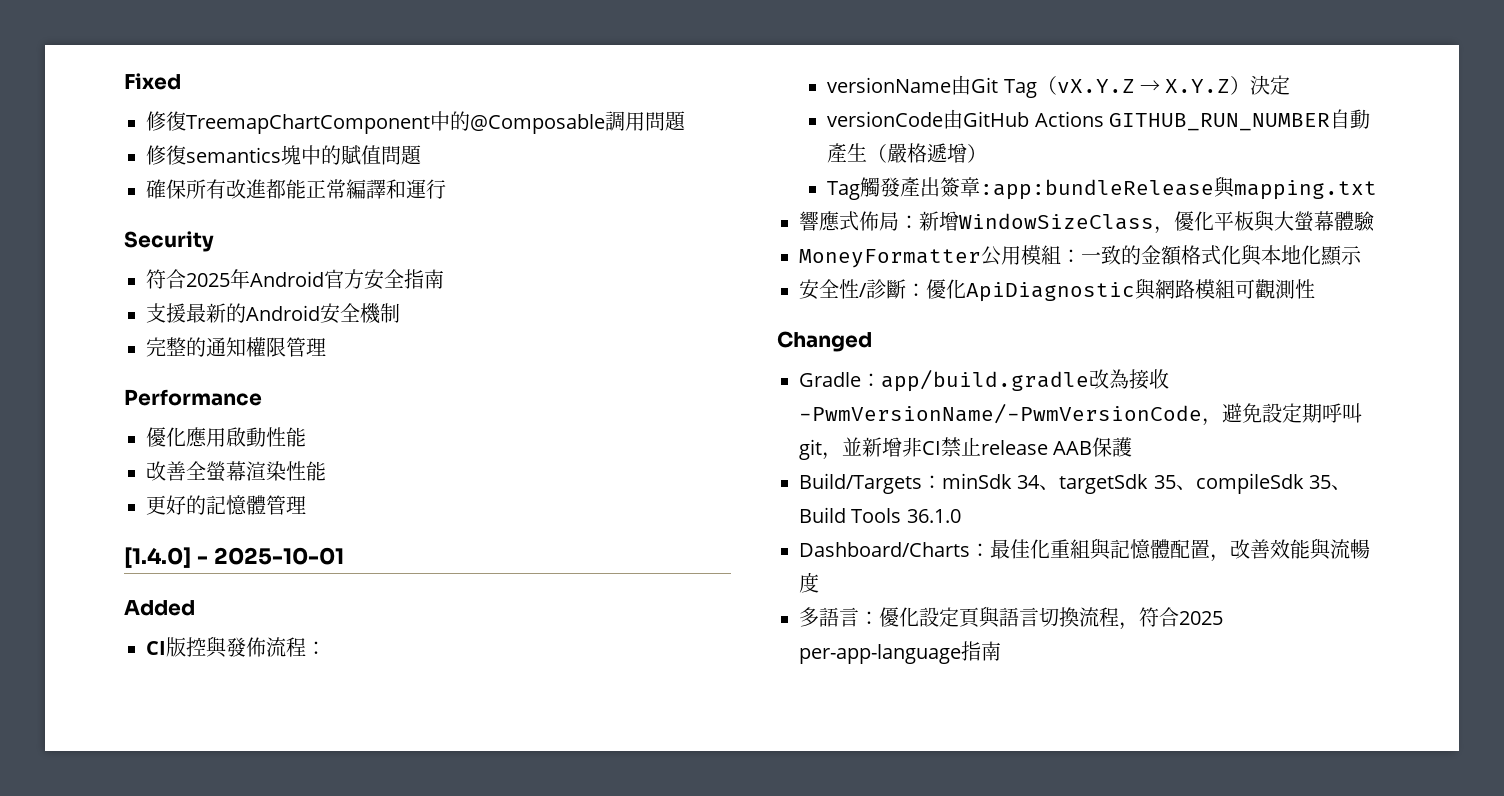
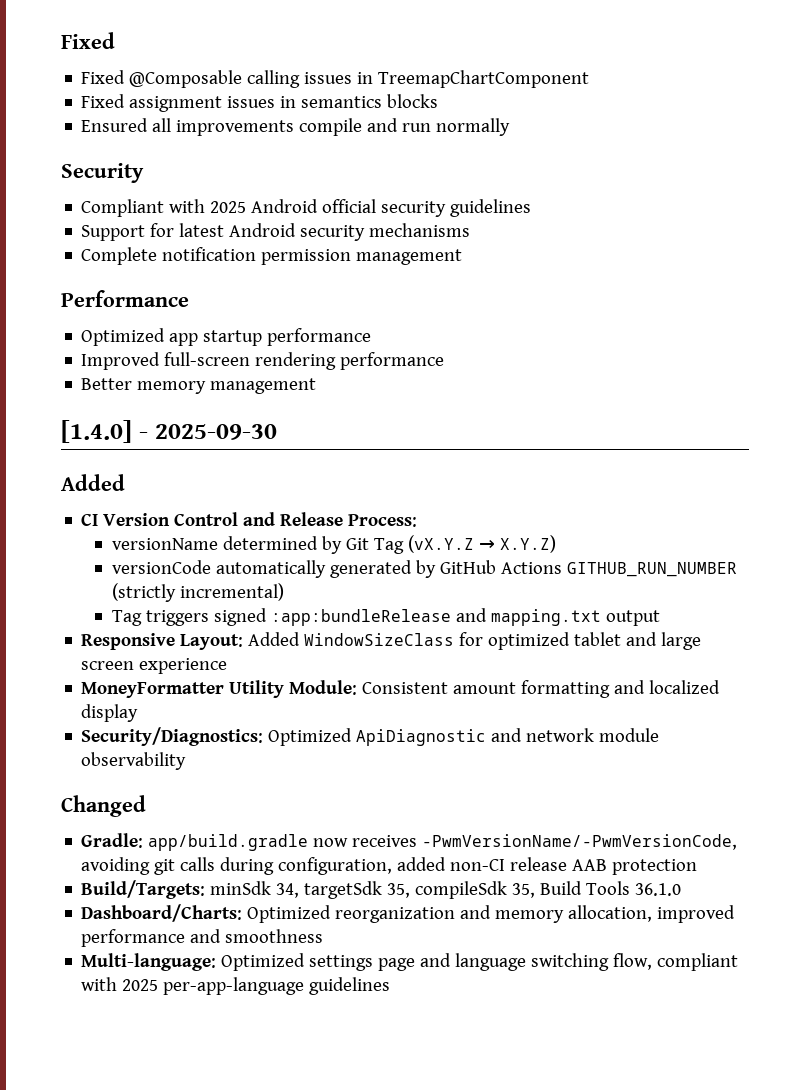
- 修復TreemapChartComponent中的@Composable調用問題
- 修復semantics塊中的賦值問題
- 確保所有改進都能正常編譯和運行
+ Fixed @Composable calling issues in TreemapChartComponent
+ Fixed assignment issues in semantics blocks
+ Ensured all improvements compile and run normally
  Security
- 符合2025年Android官方安全指南
- 支援最新的Android安全機制
- 完整的通知權限管理
+ Compliant with 2025 Android official security guidelines
+ Support for latest Android security mechanisms
+ Complete notification permission management
  Performance
- 優化應用啟動性能
- 改善全螢幕渲染性能
- 更好的記憶體管理
+ Optimized app startup performance
+ Improved full-screen rendering performance
+ Better memory management
- [1.4.0] - 2025-10-01
+ [1.4.0] - 2025-09-30
- CI版控與發佈流程：
- versionName由Git Tag（vX.Y.Z → X.Y.Z）決定
- versionCode由GitHub Actions GITHUB_RUN_NUMBER自動產生（嚴格遞增）
- Tag觸發產出簽章:app:bundleRelease與mapping.txt
- 響應式佈局：新增WindowSizeClass，優化平板與大螢幕體驗
- MoneyFormatter公用模組：一致的金額格式化與本地化顯示
- 安全性/診斷：優化ApiDiagnostic與網路模組可觀測性
+ CI Version Control and Release Process:
+ versionName determined by Git Tag (vX.Y.Z → X.Y.Z)
+ versionCode automatically generated by GitHub Actions GITHUB_RUN_NUMBER (strictly incremental)
+ Tag triggers signed :app:bundleRelease and mapping.txt output
+ Responsive Layout: Added WindowSizeClass for optimized tablet and large screen experience
+ MoneyFormatter Utility Module: Consistent amount formatting and localized display
+ Security/Diagnostics: Optimized ApiDiagnostic and network module observability
  Changed
- Gradle：app/build.gradle改為接收-PwmVersionName/-PwmVersionCode，避免設定期呼叫git，並新增非CI禁止release AAB保護
- Build/Targets：minSdk 34、targetSdk 35、compileSdk 35、Build Tools 36.1.0
- Dashboard/Charts：最佳化重組與記憶體配置，改善效能與流暢度
- 多語言：優化設定頁與語言切換流程，符合2025 per-app-language指南
+ Gradle: app/build.gradle now receives -PwmVersionName/-PwmVersionCode, avoiding git calls during configuration, added non-CI release AAB protection
+ Build/Targets: minSdk 34, targetSdk 35, compileSdk 35, Build Tools 36.1.0
+ Dashboard/Charts: Optimized reorganization and memory allocation, improved performance and smoothness
+ Multi-language: Optimized settings page and language switching flow, compliant with 2025 per-app-language guidelines

